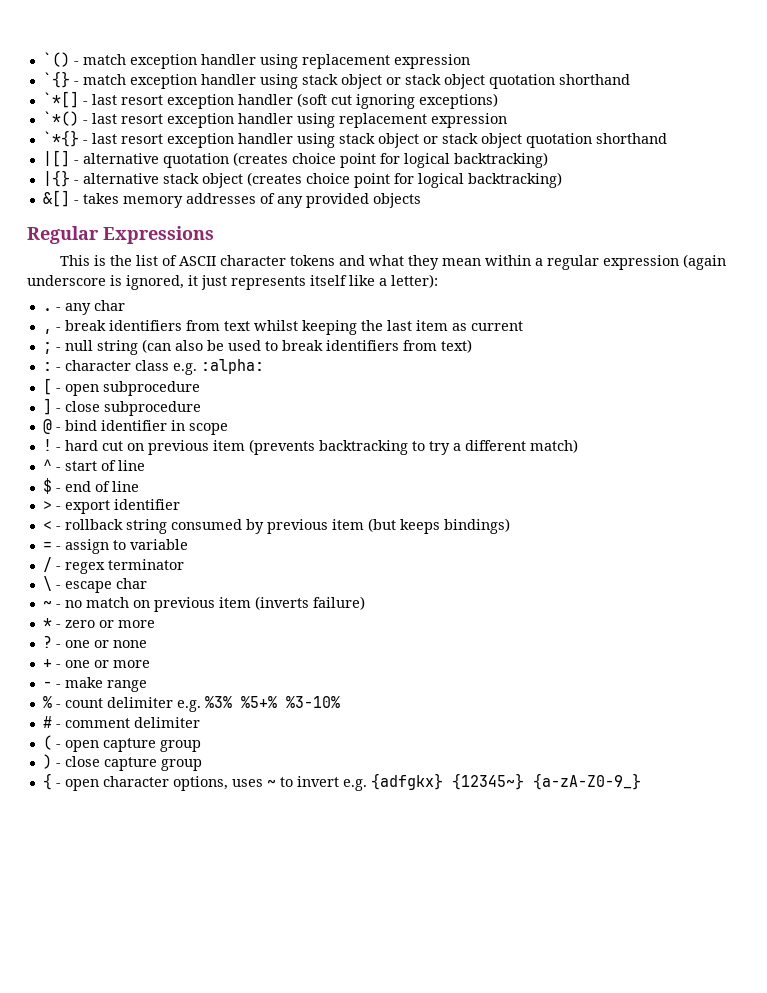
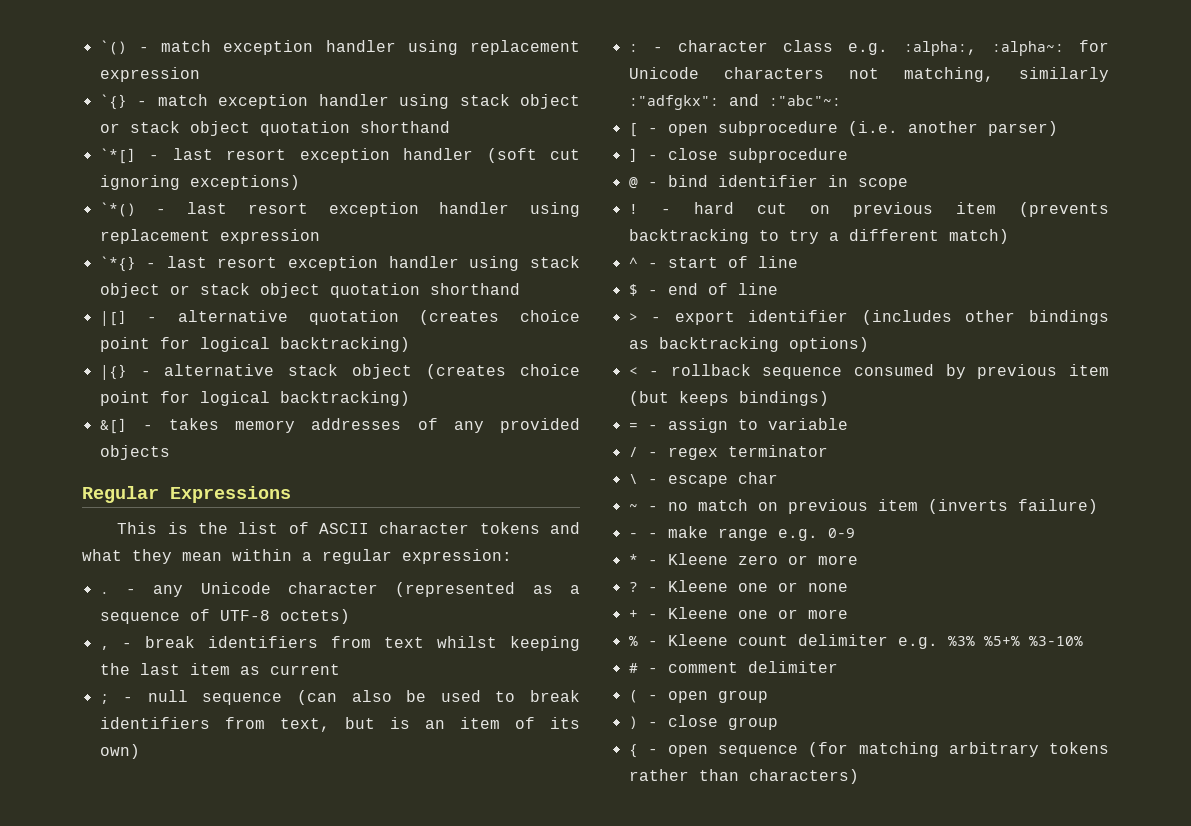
- This is the list of ASCII character tokens and what they mean within a regular expression (again underscore is ignored, it just represents itself like a letter):
- . - any char
+ This is the list of ASCII character tokens and what they mean within a regular expression:
+ . - any Unicode character (represented as a sequence of UTF-8 octets)
- ; - null string (can also be used to break identifiers from text)
+ ; - null sequence (can also be used to break identifiers from text, but is an item of its own)
- : - character class e.g. :alpha:
+ : - character class e.g. :alpha:, :alpha~: for Unicode characters not matching, similarly :"adfgkx": and :"abc"~:
- [ - open subprocedure
+ [ - open subprocedure (i.e. another parser)
- > - export identifier
+ > - export identifier (includes other bindings as backtracking options)
- < - rollback string consumed by previous item (but keeps bindings)
+ < - rollback sequence consumed by previous item (but keeps bindings)
+ - - make range e.g. 0-9
- * - zero or more
+ * - Kleene zero or more
- - one or none
+ - Kleene one or none
- + - one or more
+ + - Kleene one or more
- - - make range
- % - count delimiter e.g. %3% %5+% %3-10%
+ % - Kleene count delimiter e.g. %3% %5+% %3-10%
- ( - open capture group
+ ( - open group
- ) - close capture group
+ ) - close group
- { - open character options, uses ~ to invert e.g. {adfgkx} {12345~} {a-zA-Z0-9_}
+ { - open sequence (for matching arbitrary tokens rather than characters)

